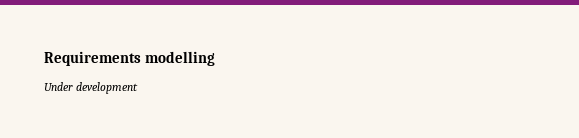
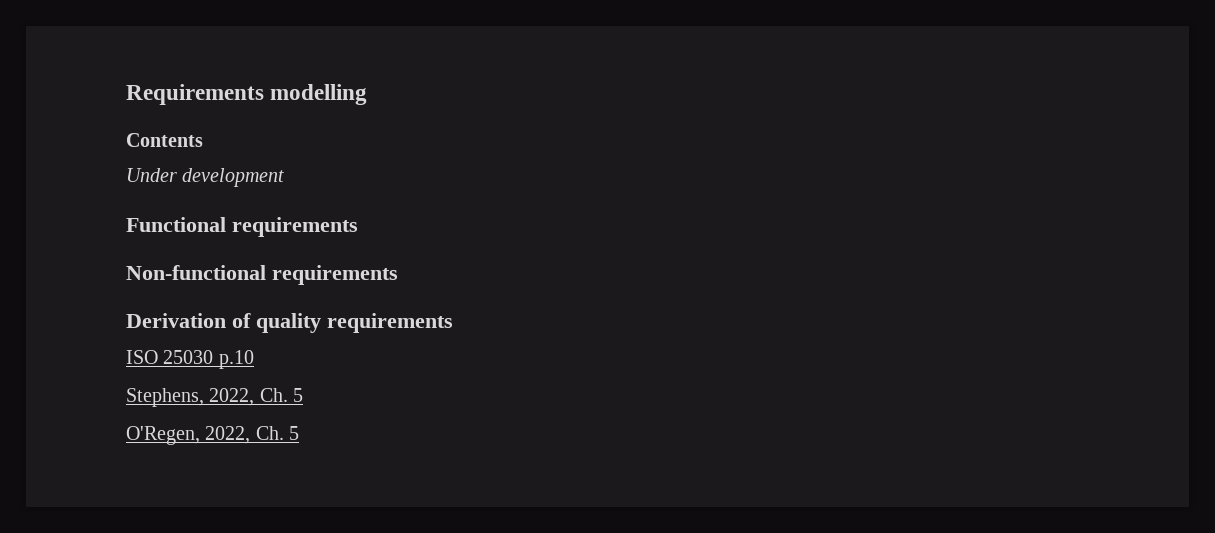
+ Contents
+ Functional requirements
+ Non-functional requirements
+ Derivation of quality requirements
+ ISO 25030 p.10
+ Stephens, 2022, Ch. 5
+ O'Regen, 2022, Ch. 5

